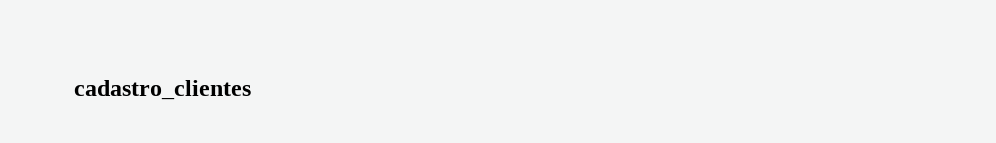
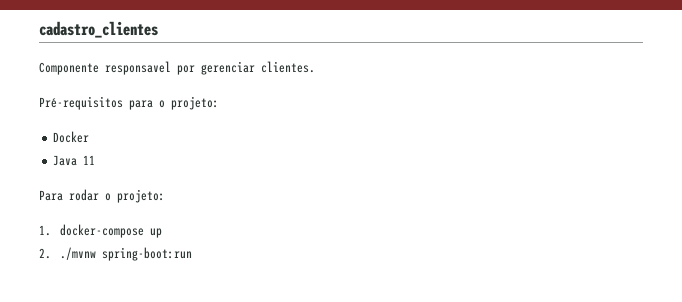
+ Componente responsavel por gerenciar clientes.
+ Pré-requisitos para o projeto:
+ Docker
+ Java 11
+ Para rodar o projeto:
+ 1. docker-compose up
+ 2. ./mvnw spring-boot:run

